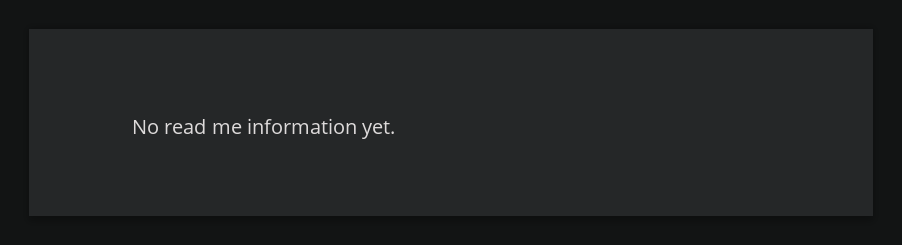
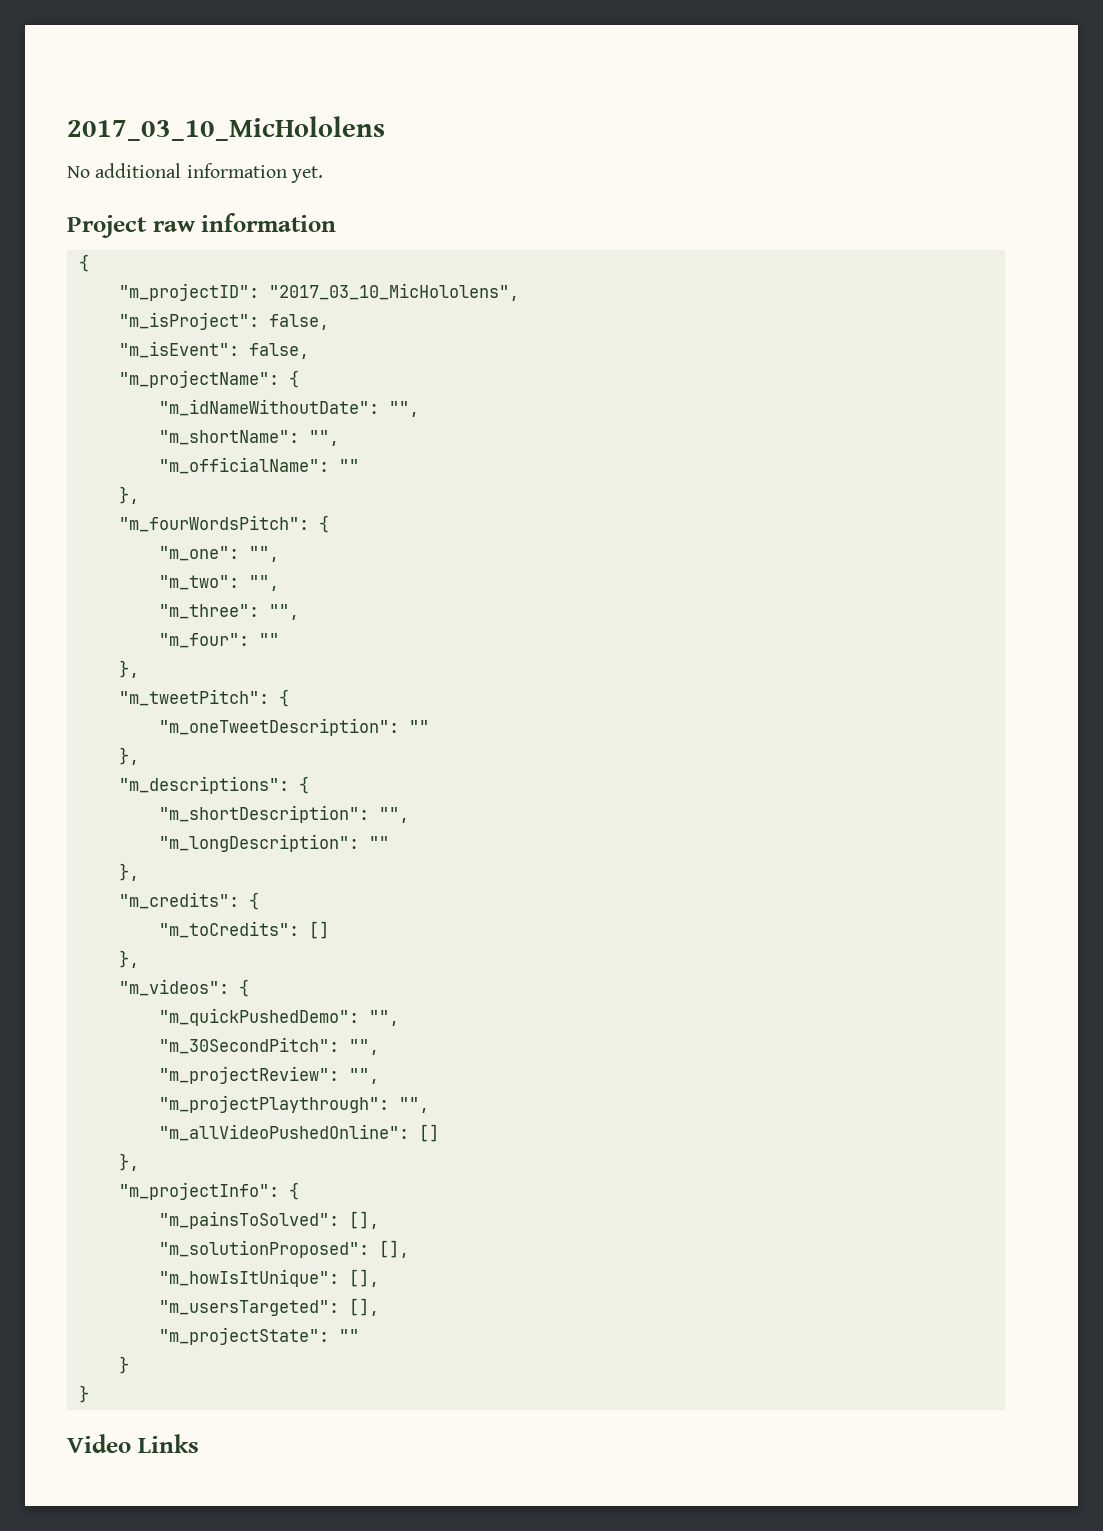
- No read me information yet.
+ 2017_03_10_MicHololens
+ No additional information yet.
+ Project raw information
+ {
+ "m_projectID": "2017_03_10_MicHololens",
+ "m_isProject": false,
+ "m_isEvent": false,
+ "m_projectName": {
+ "m_idNameWithoutDate": "",
+ "m_shortName": "",
+ "m_officialName": ""
+ },
+ "m_fourWordsPitch": {
+ "m_one": "",
+ "m_two": "",
+ "m_three": "",
+ "m_four": ""
+ },
+ "m_tweetPitch": {
+ "m_oneTweetDescription": ""
+ },
+ "m_descriptions": {
+ "m_shortDescription": "",
+ "m_longDescription": ""
+ },
+ "m_credits": {
+ "m_toCredits": []
+ },
+ "m_videos": {
+ "m_quickPushedDemo": "",
+ "m_30SecondPitch": "",
+ "m_projectReview": "",
+ "m_projectPlaythrough": "",
+ "m_allVideoPushedOnline": []
+ },
+ "m_projectInfo": {
+ "m_painsToSolved": [],
+ "m_solutionProposed": [],
+ "m_howIsItUnique": [],
+ "m_usersTargeted": [],
+ "m_projectState": ""
+ }
+ }
+ Video Links

